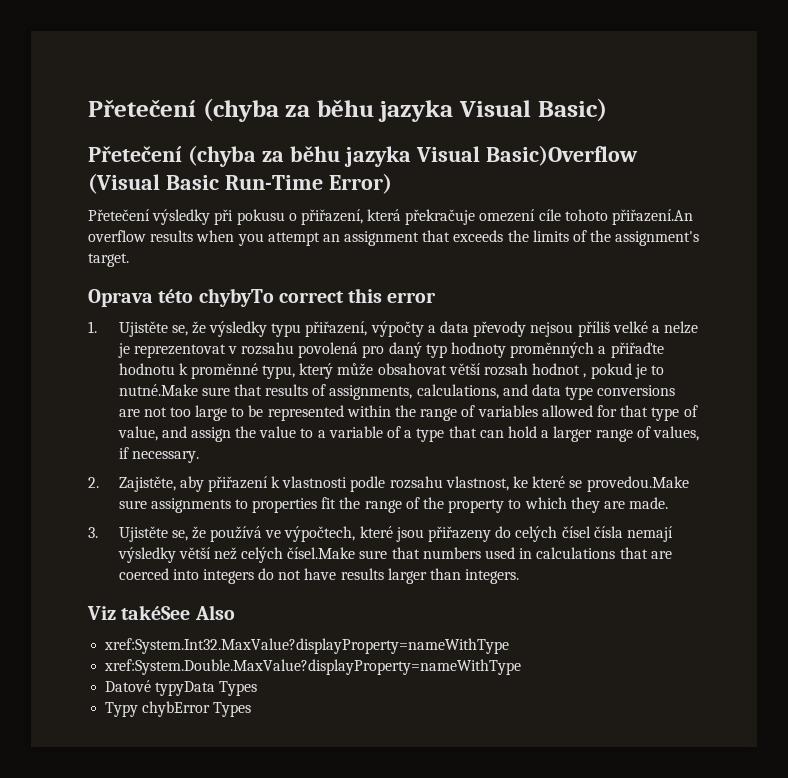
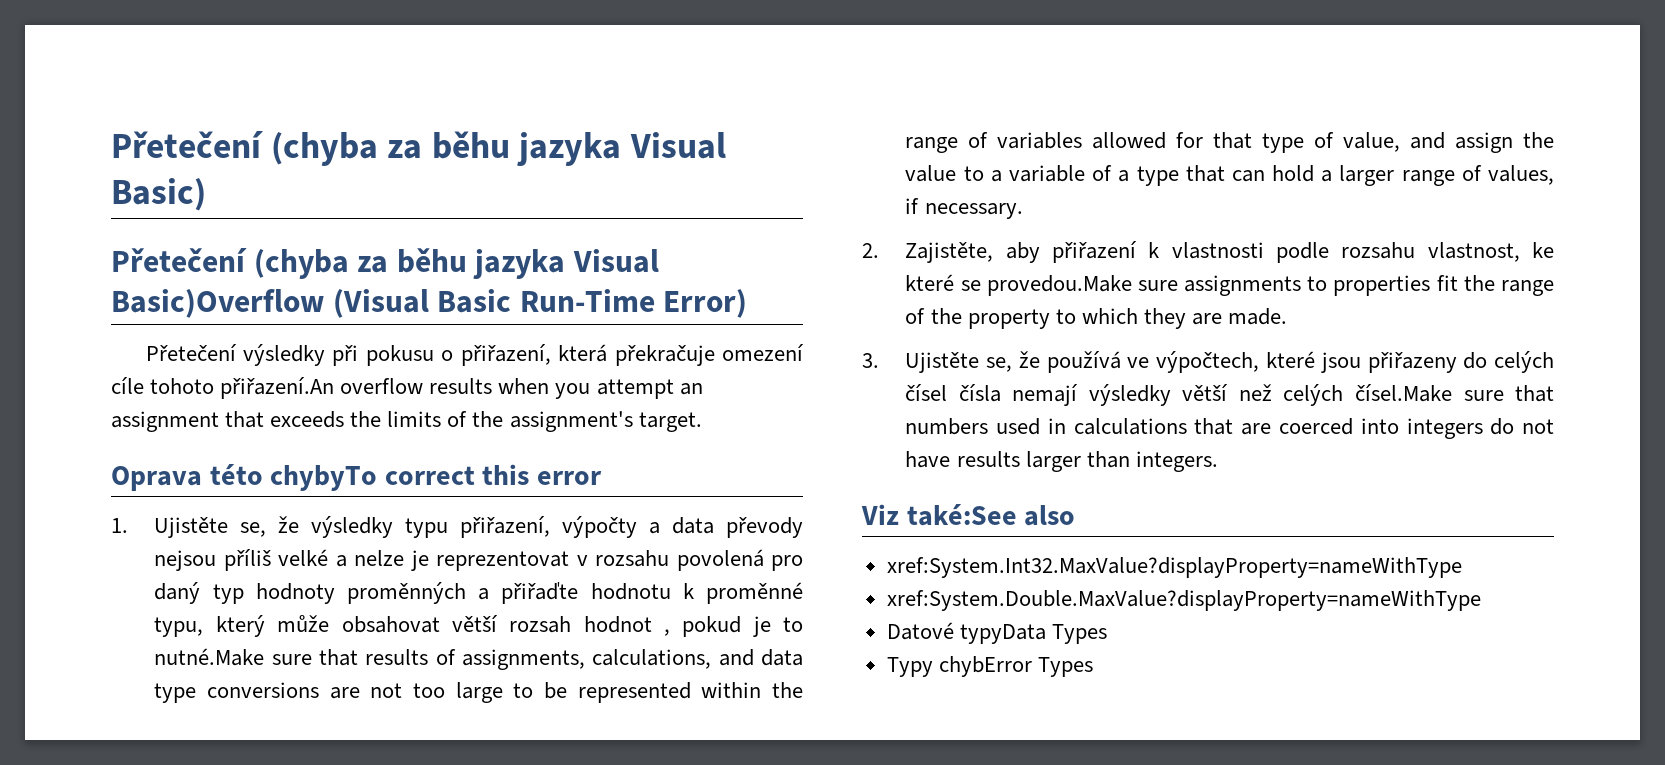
- Viz takéSee Also
+ Viz také:See also

